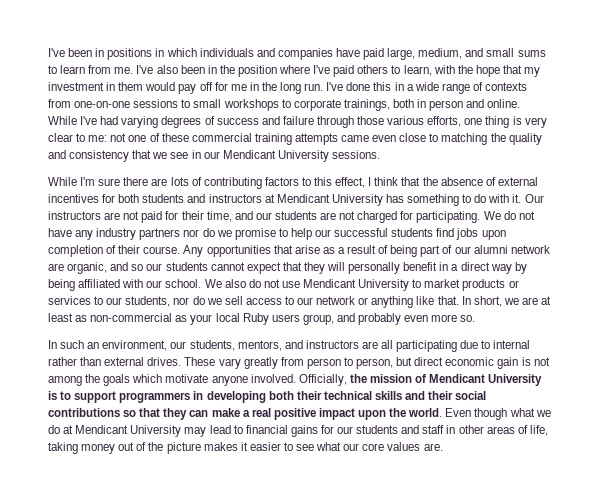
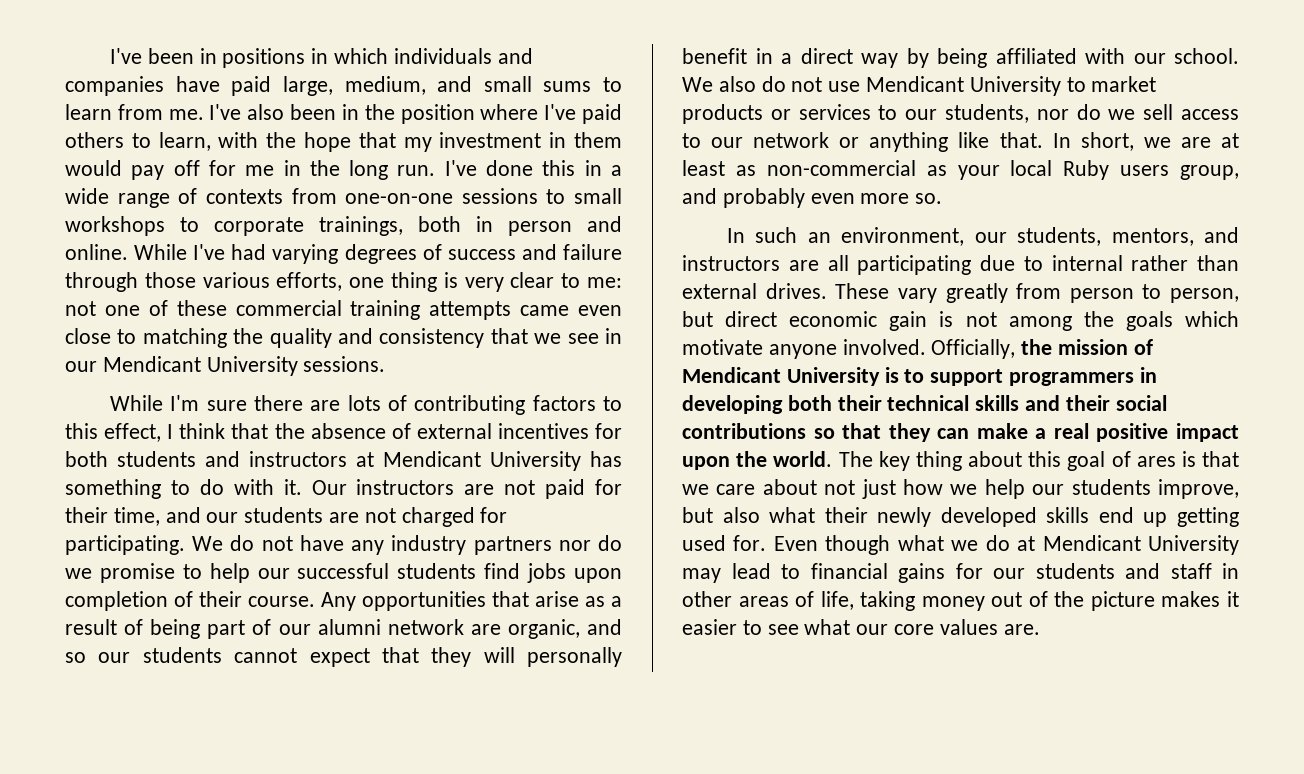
+ The key thing about this goal of ares is that we care about not just how we help our students improve, but also what their newly developed skills end up getting used for.

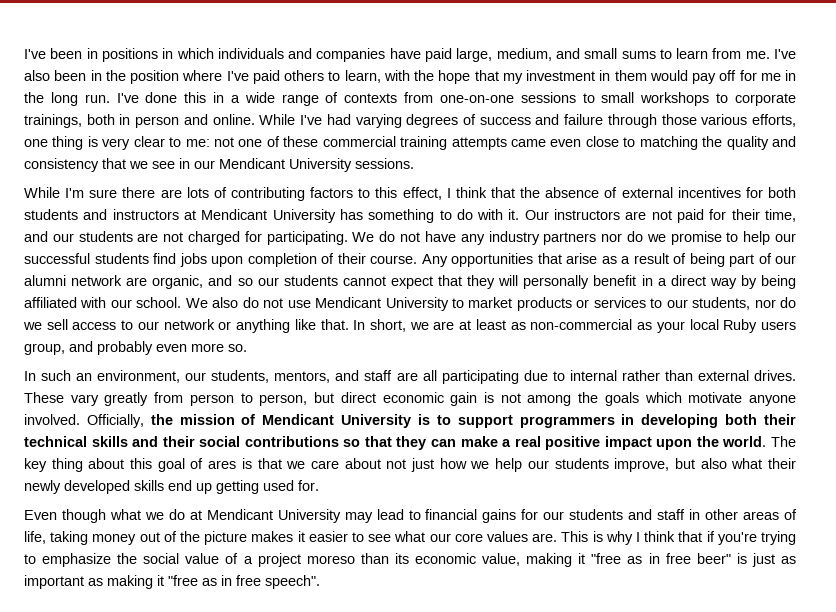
- In such an environment, our students, mentors, and instructors are all participating due to internal rather than external drives.
+ In such an environment, our students, mentors, and staff are all participating due to internal rather than external drives.
- The key thing about this goal of ares is that we care about not just how we help our students improve, but also what their newly developed skills end up getting used for. Even though what we do at Mendicant University may lead to financial gains for our students and staff in other areas of life, taking money out of the picture makes it easier to see what our core values are.
+ The key thing about this goal of ares is that we care about not just how we help our students improve, but also what their newly developed skills end up getting used for.
+ Even though what we do at Mendicant University may lead to financial gains for our students and staff in other areas of life, taking money out of the picture makes it easier to see what our core values are.
+ This is why I think that if you're trying to emphasize the social value of a project moreso than its economic value, making it "free as in free beer" is just as important as making it "free as in free speech".

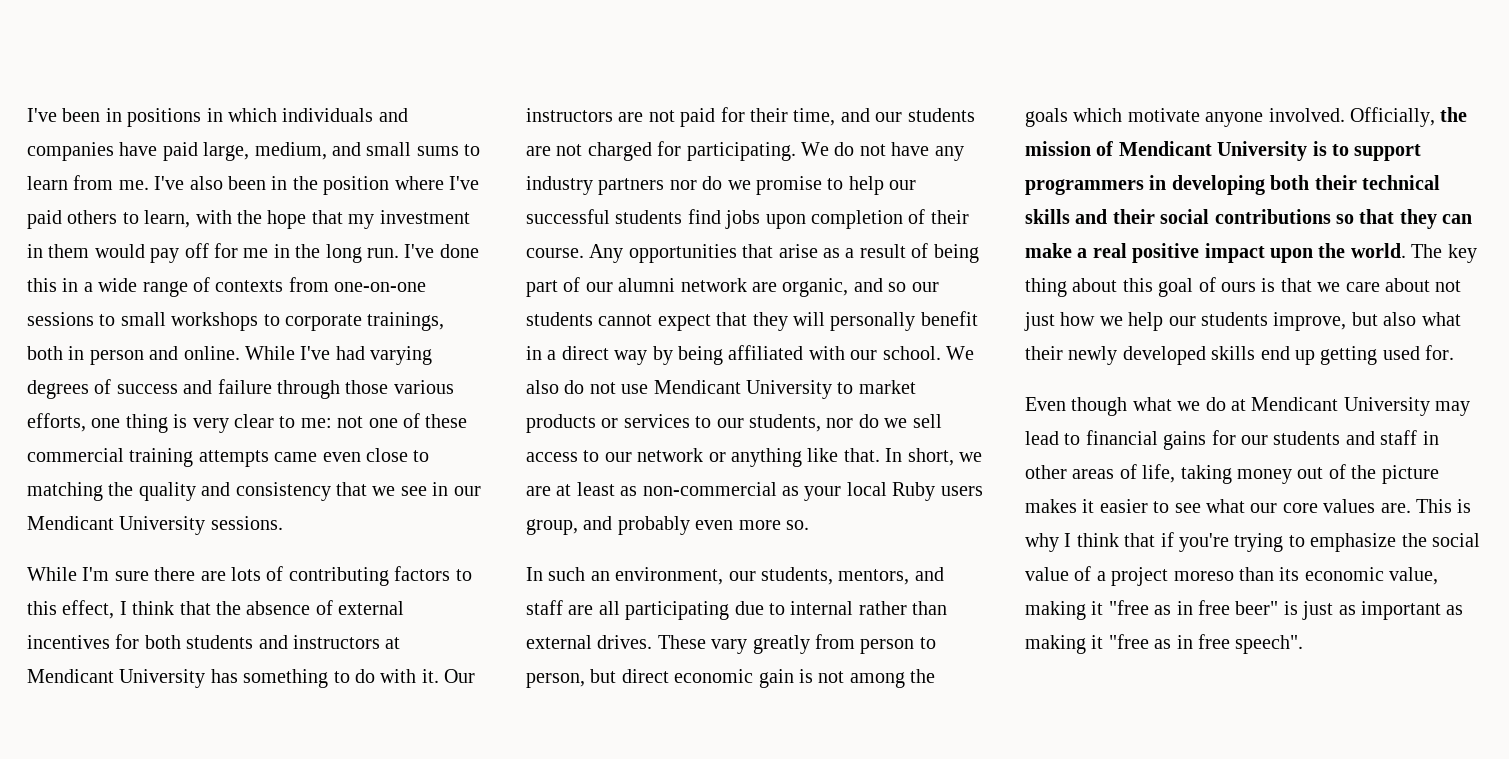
- The key thing about this goal of ares is that we care about not just how we help our students improve, but also what their newly developed skills end up getting used for.
+ The key thing about this goal of ours is that we care about not just how we help our students improve, but also what their newly developed skills end up getting used for.

